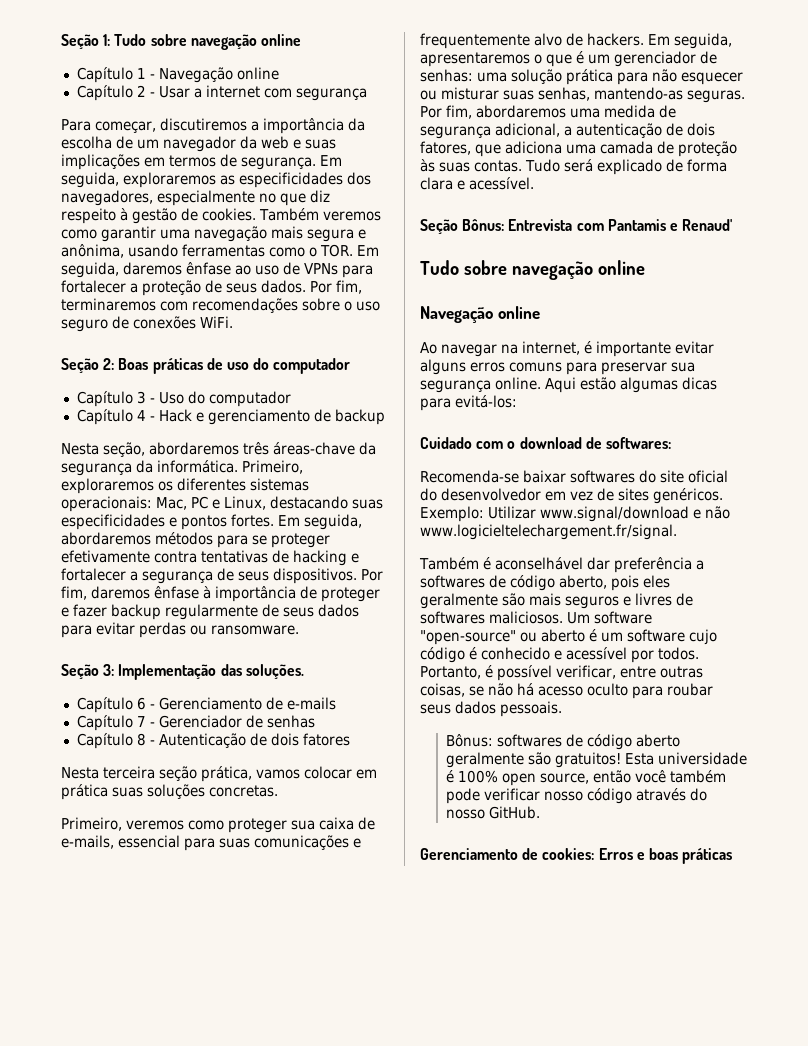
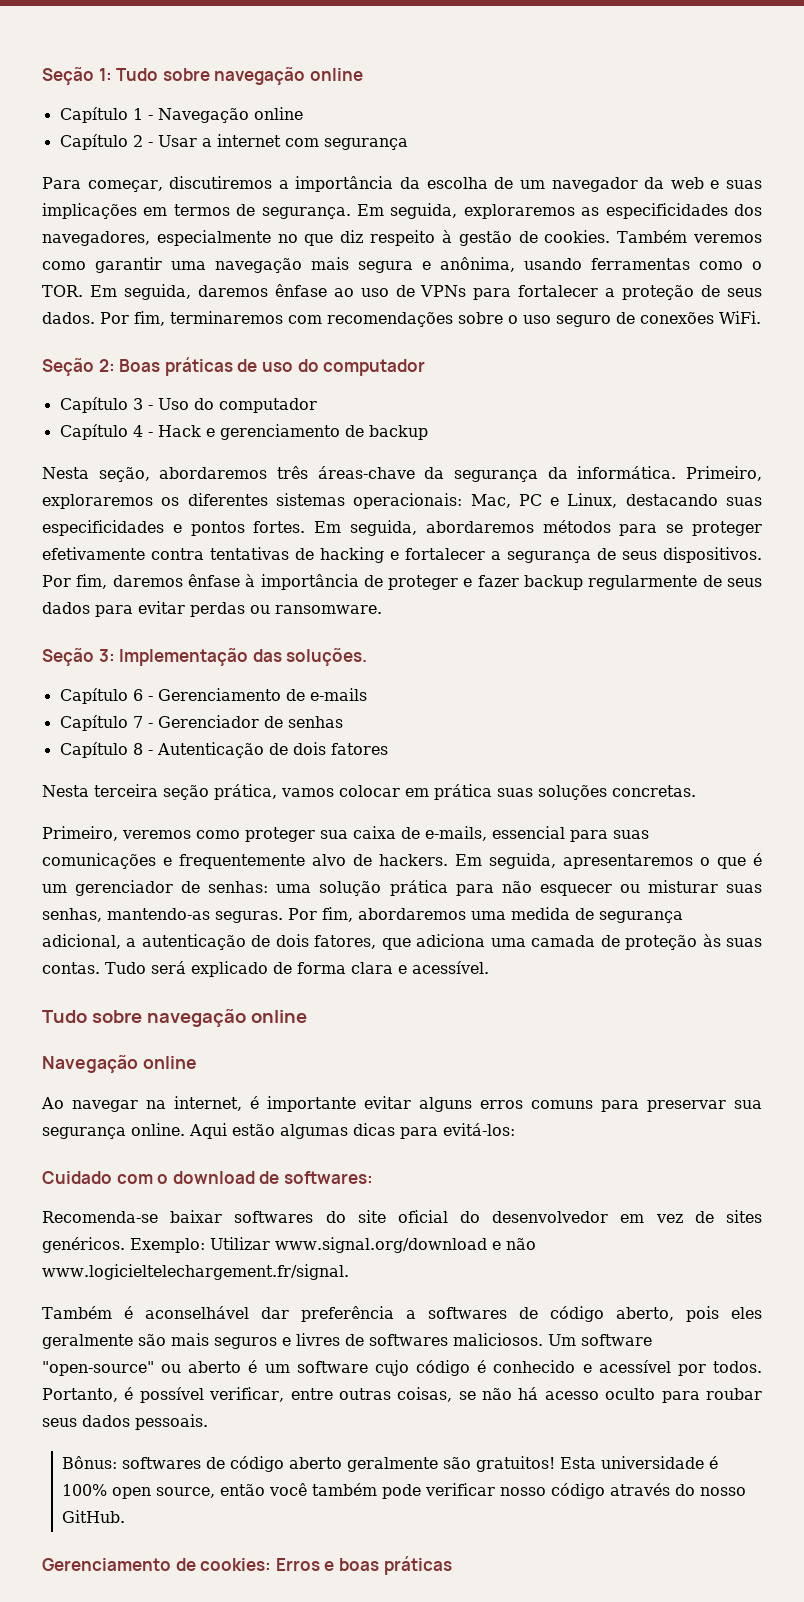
- Seção Bônus: Entrevista com Pantamis e Renaud'
- Exemplo: Utilizar www.signal/download e não www.logicieltelechargement.fr/signal.
+ Exemplo: Utilizar www.signal.org/download e não www.logicieltelechargement.fr/signal.

